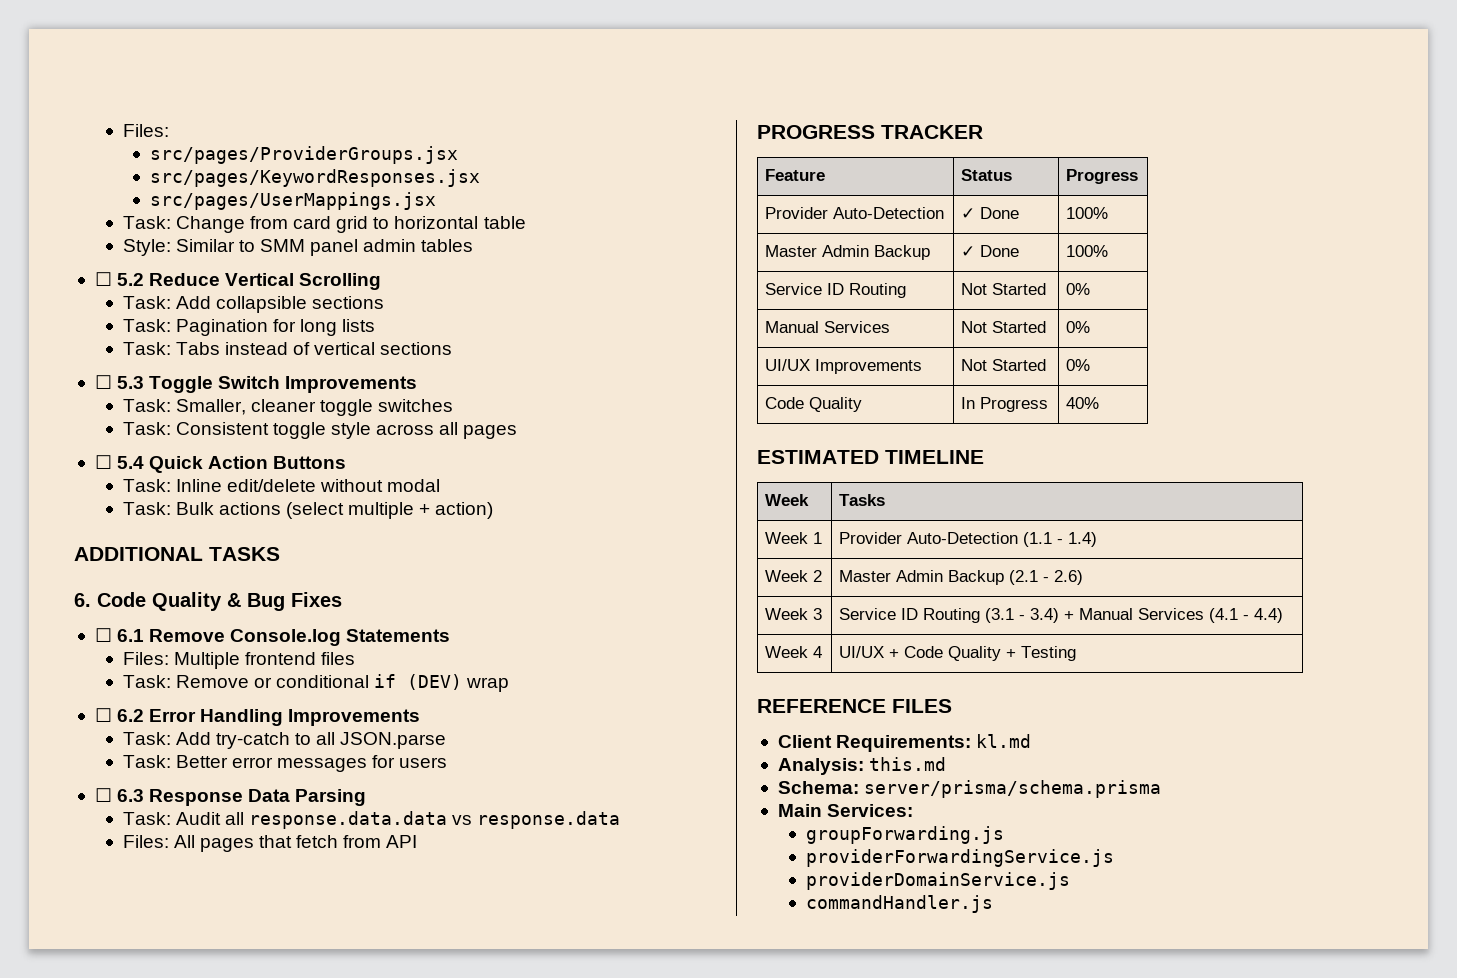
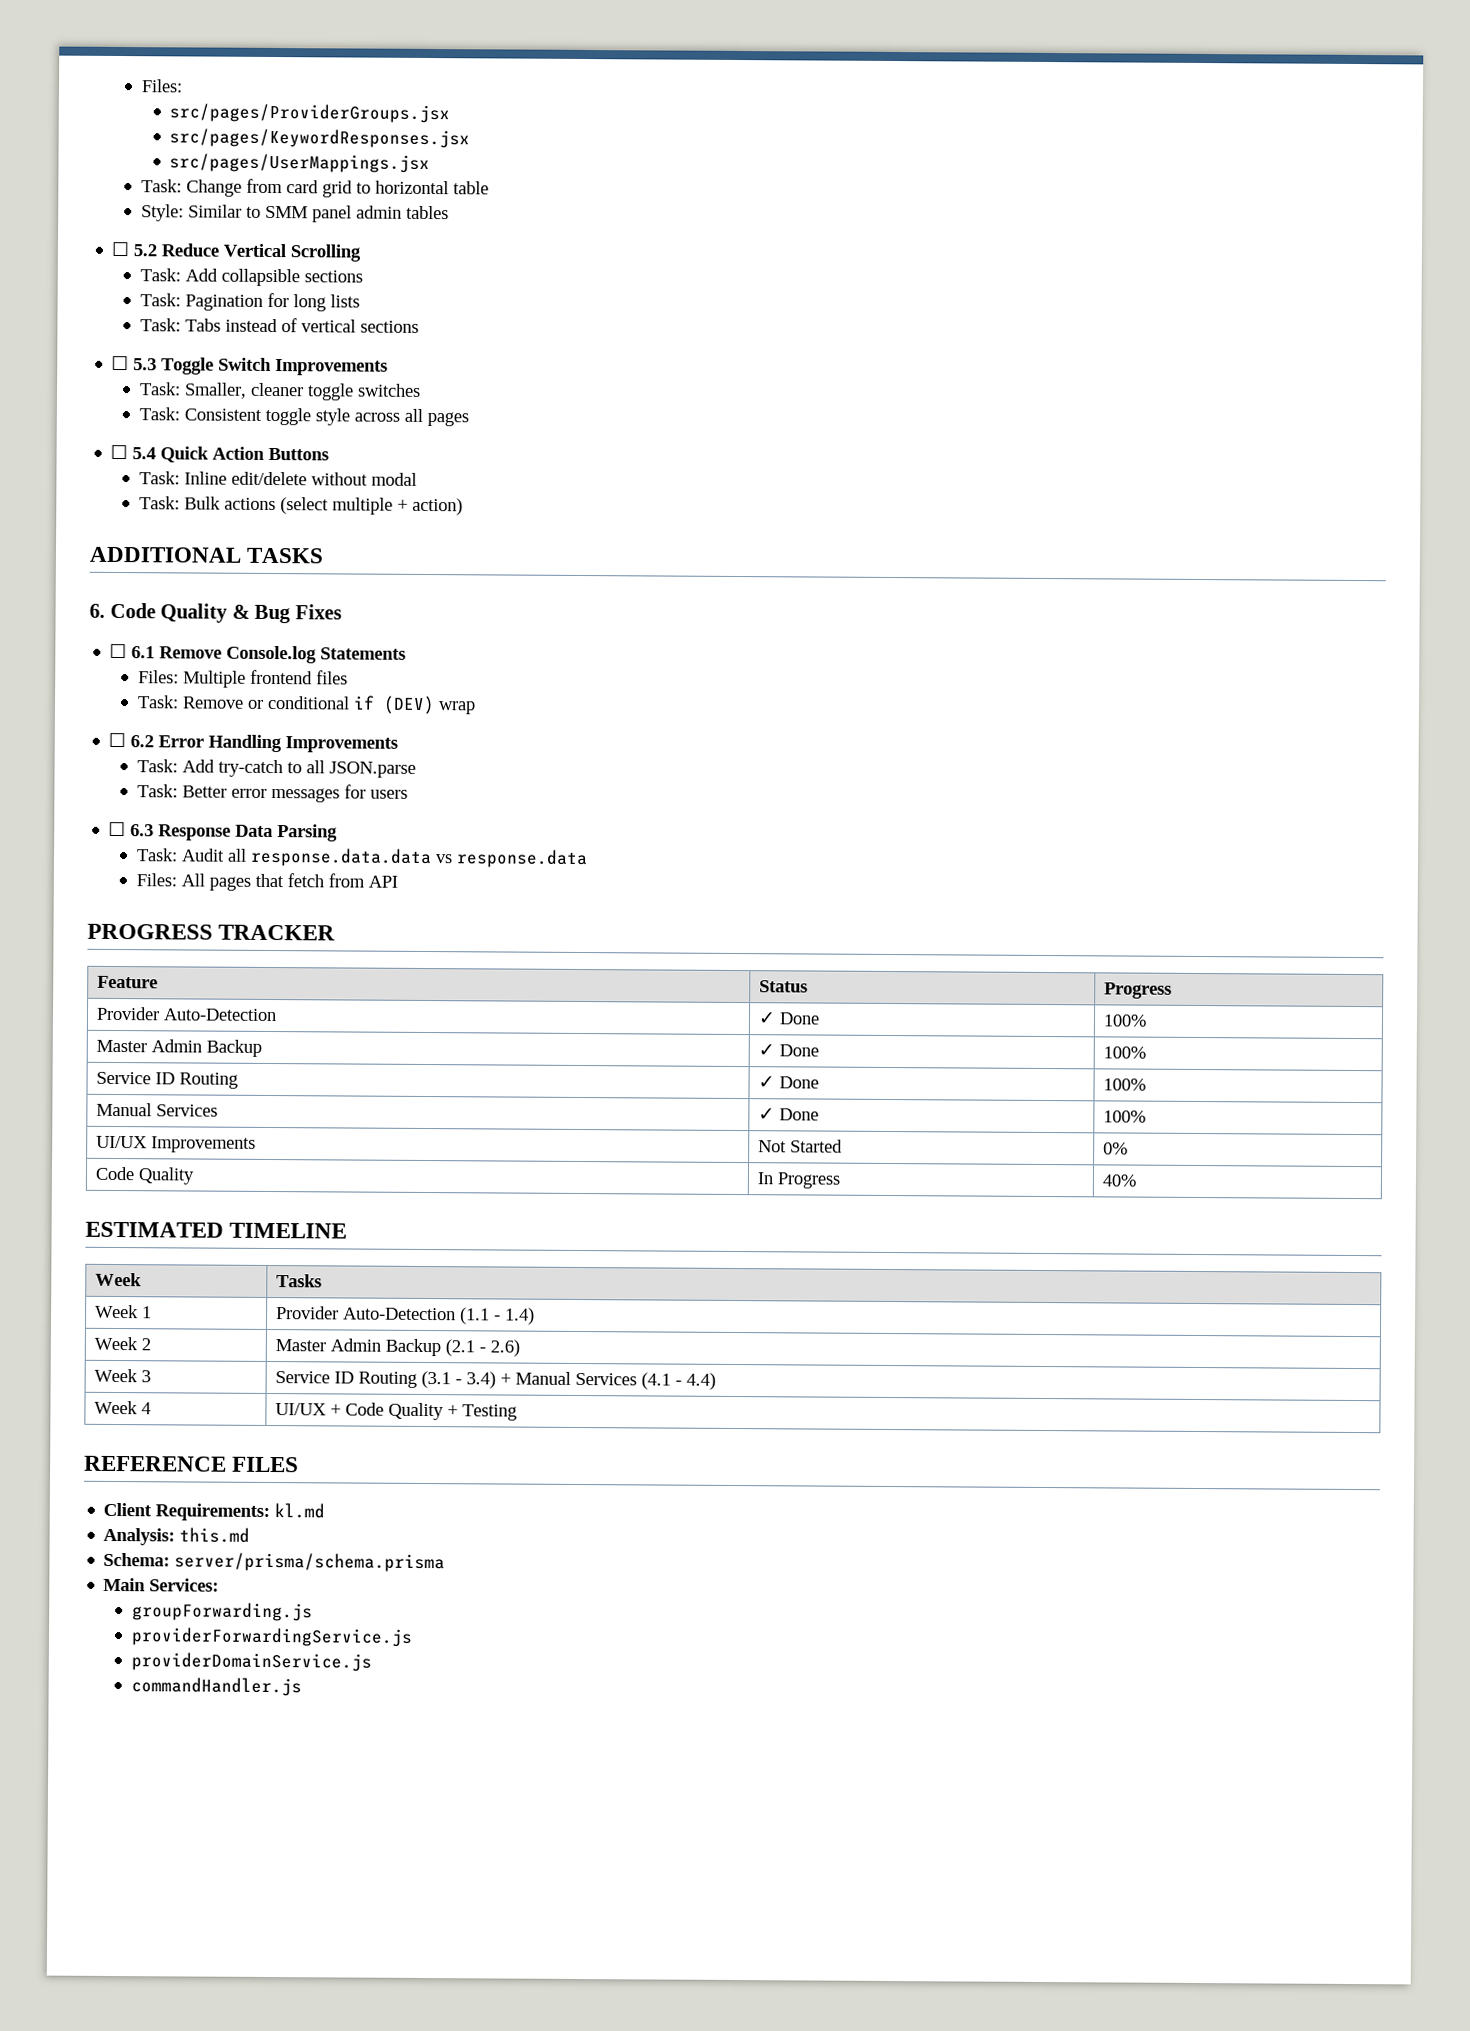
- Service ID Routing | Not Started | 0%
+ Service ID Routing | ✓ Done | 100%
- Manual Services | Not Started | 0%
+ Manual Services | ✓ Done | 100%

